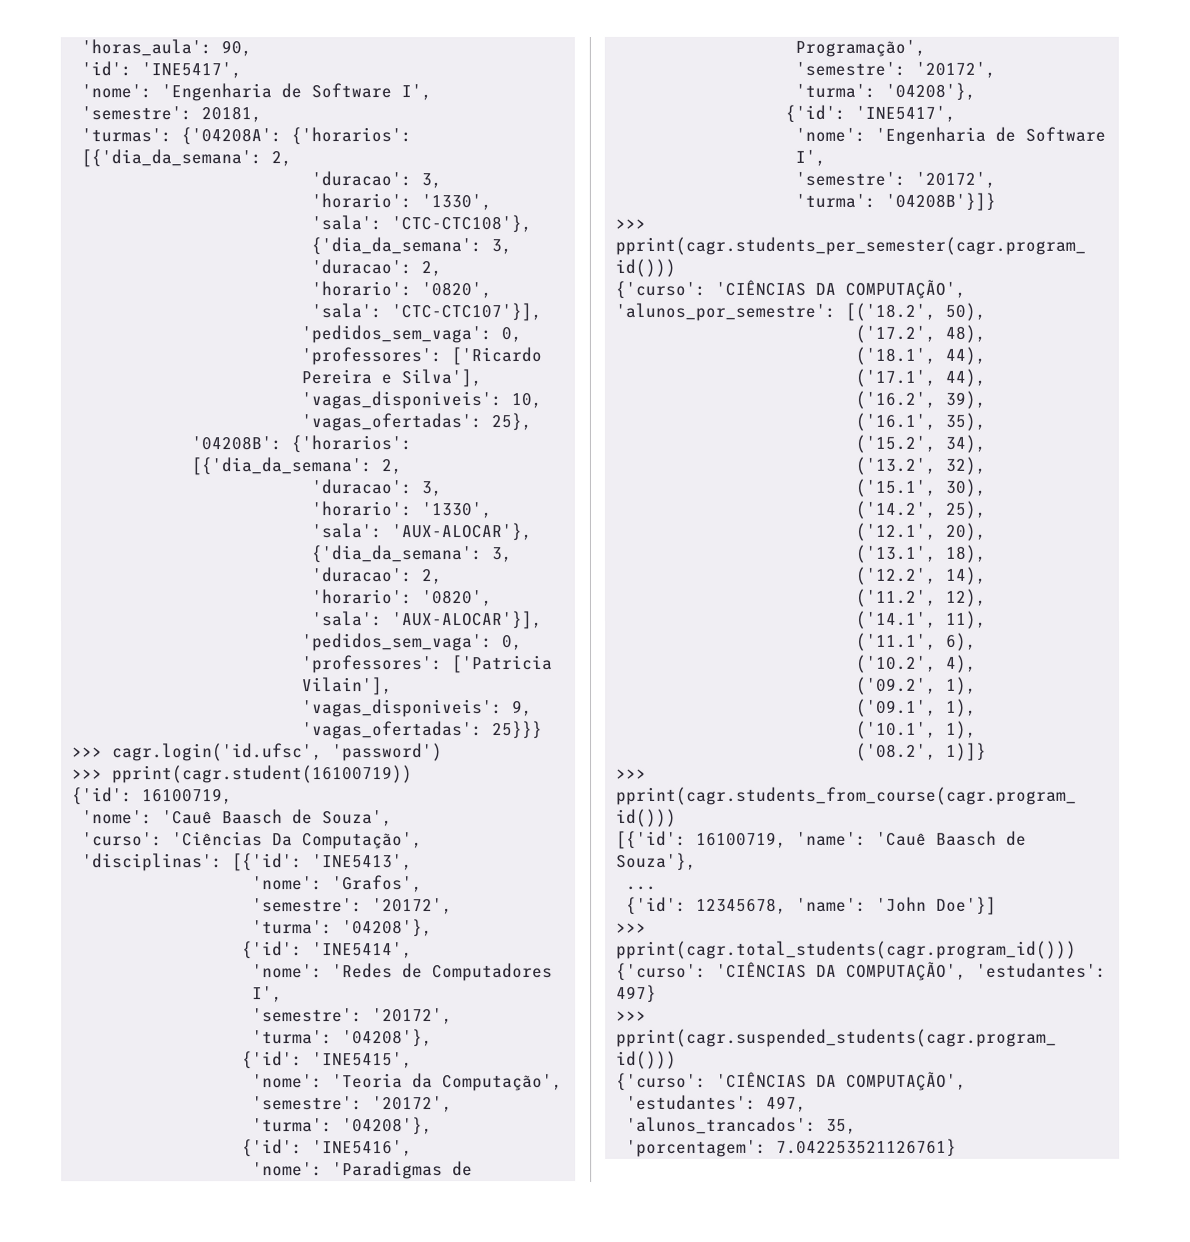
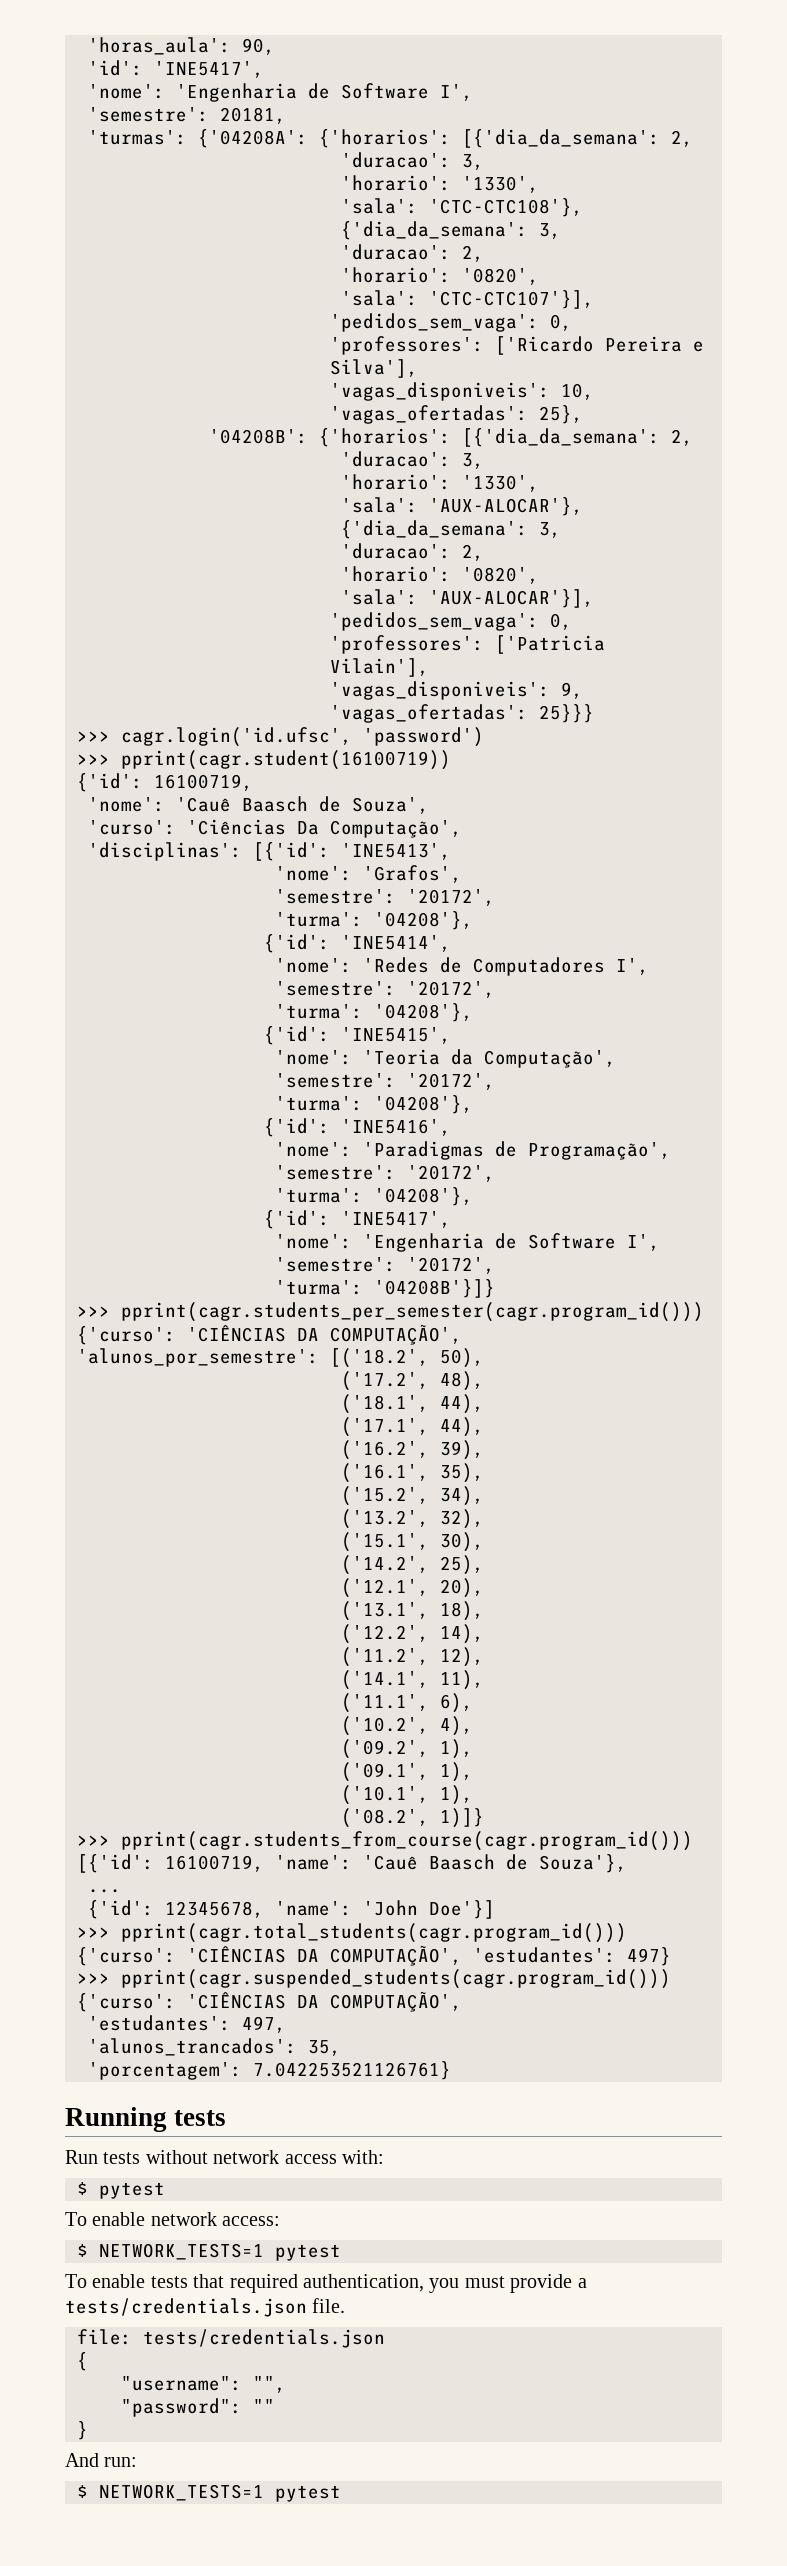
+ Running tests
+ Run tests without network access with:
+ $ pytest
+ To enable network access:
+ $ NETWORK_TESTS=1 pytest
+ To enable tests that required authentication, you must provide a tests/credentials.json file.
+ file: tests/credentials.json
+ {
+ "username": "",
+ "password": ""
+ }
+ And run:
+ $ NETWORK_TESTS=1 pytest

